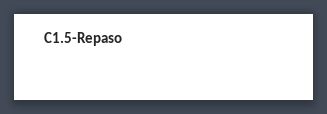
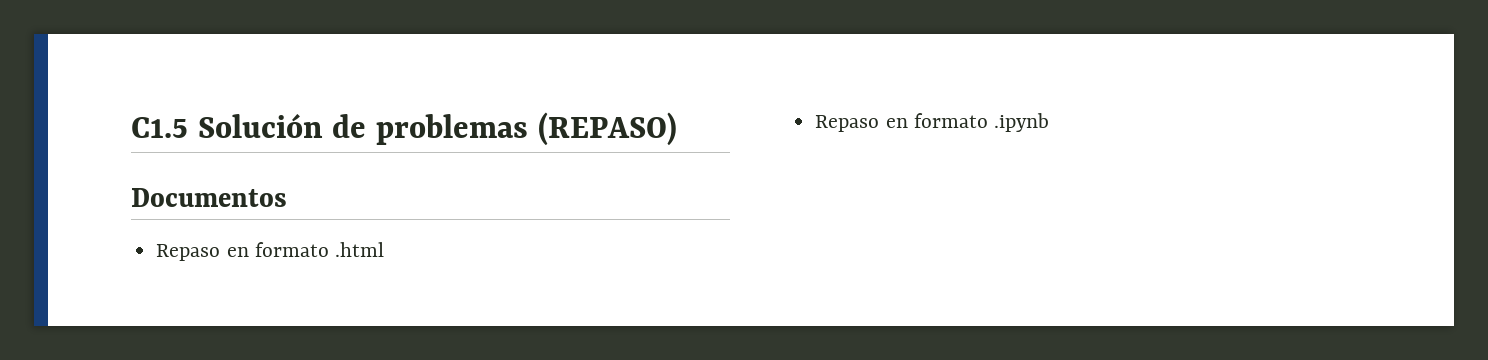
- C1.5-Repaso
+ C1.5 Solución de problemas (REPASO)
+ Documentos
+ Repaso en formato .html
+ Repaso en formato .ipynb

